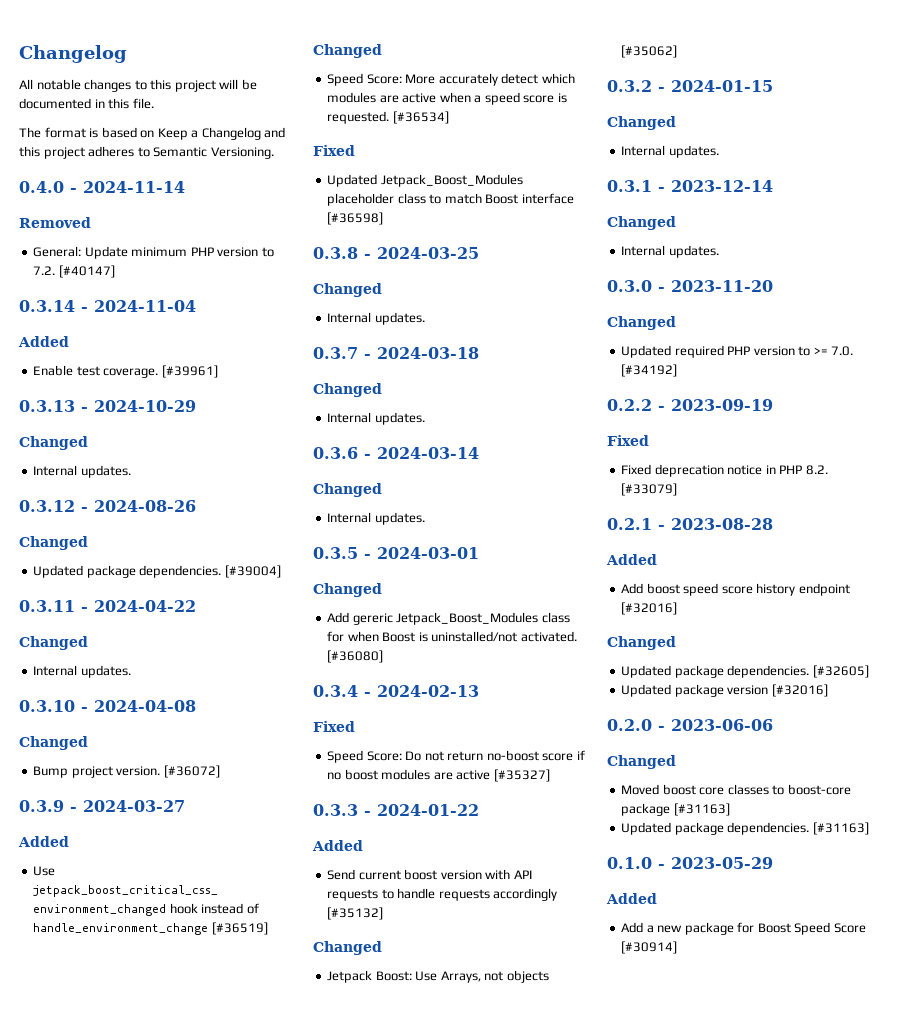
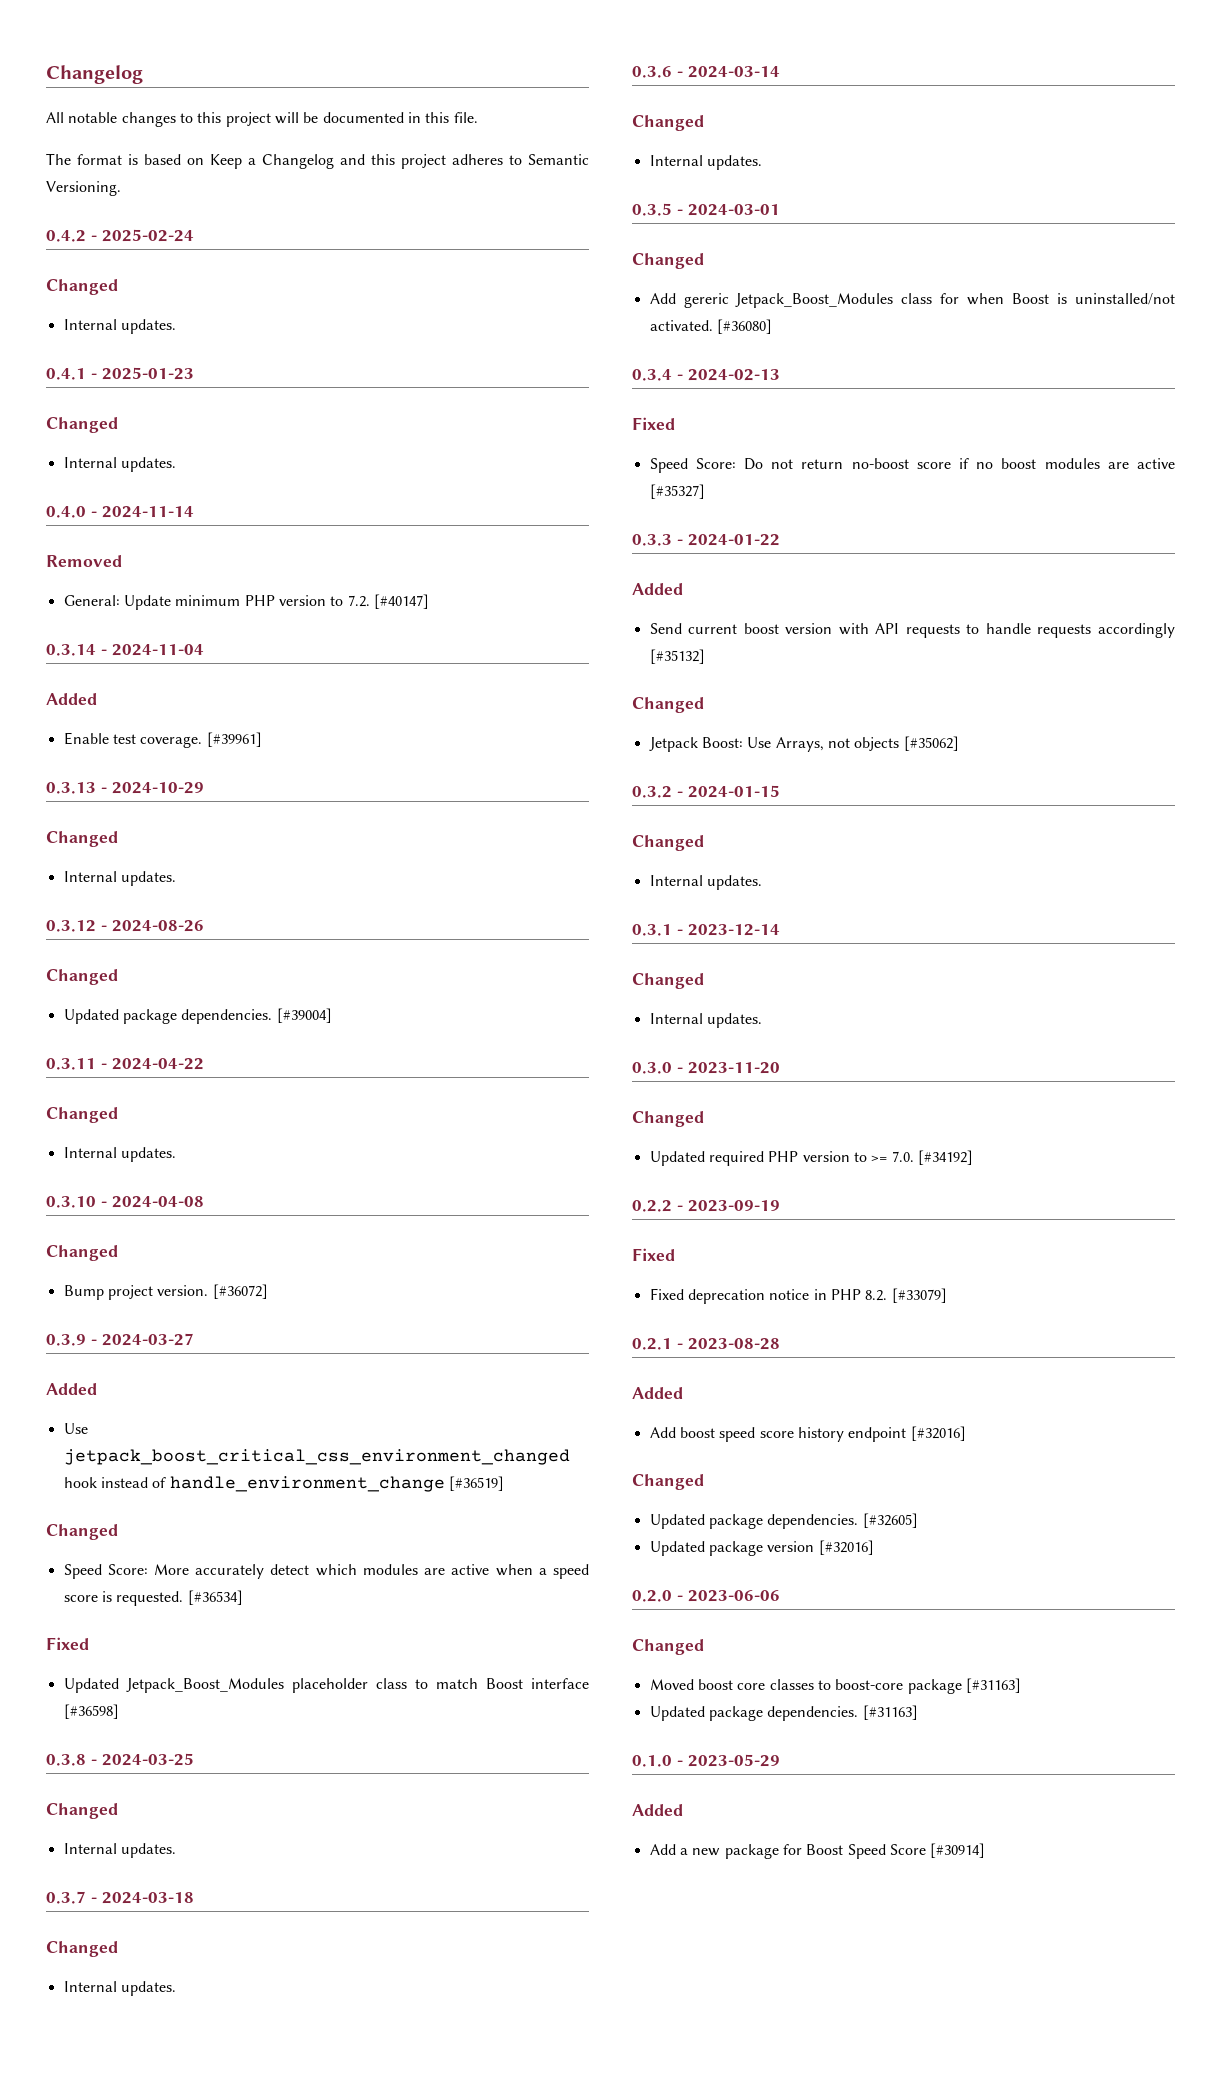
+ 0.4.2 - 2025-02-24
+ Changed
+ Internal updates.
+ 0.4.1 - 2025-01-23
+ Changed
+ Internal updates.

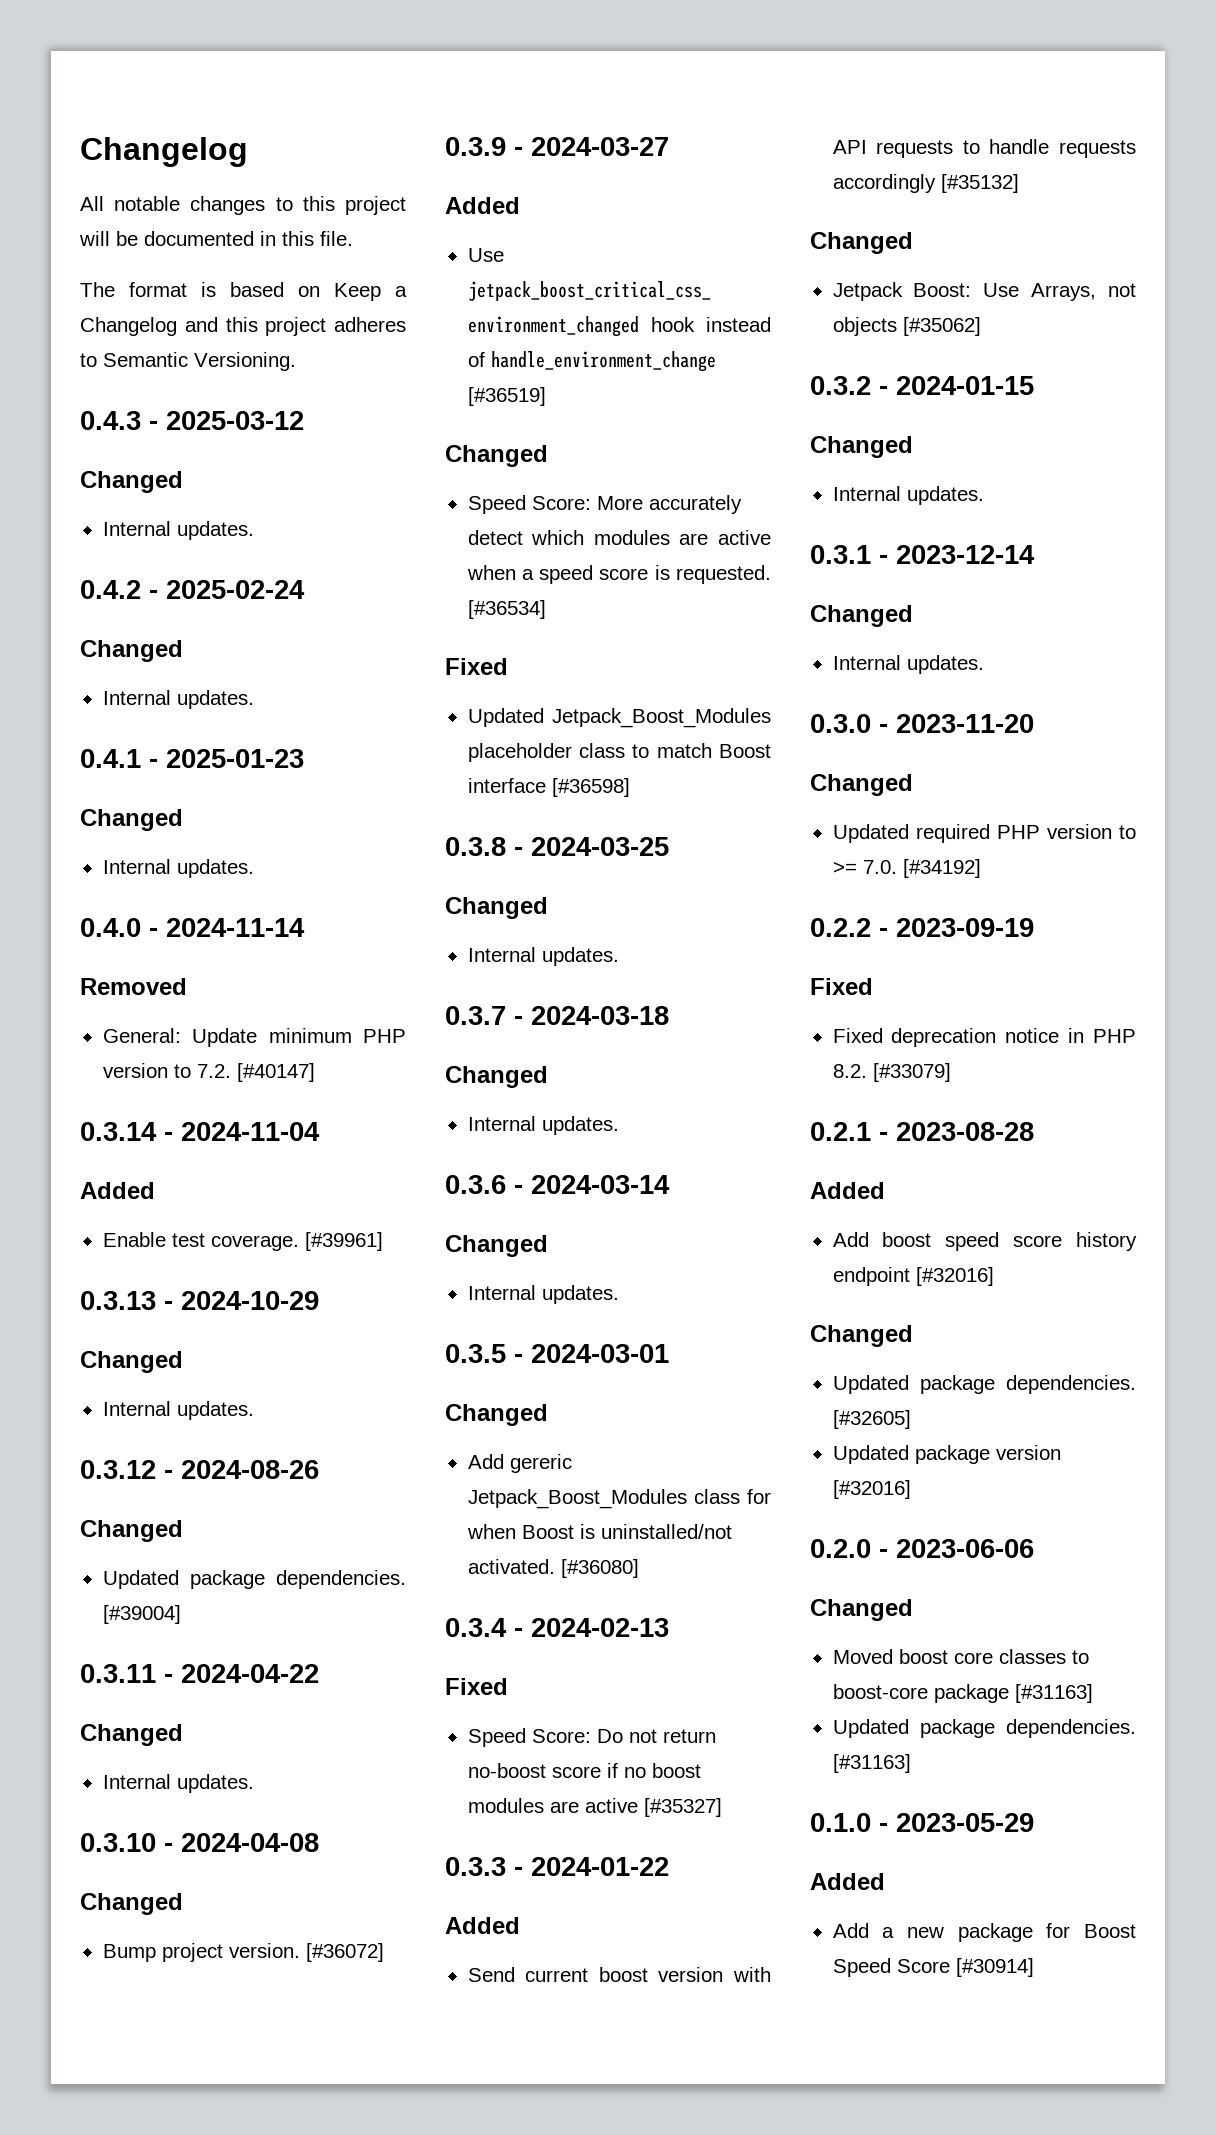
+ 0.4.3 - 2025-03-12
+ Changed
+ Internal updates.

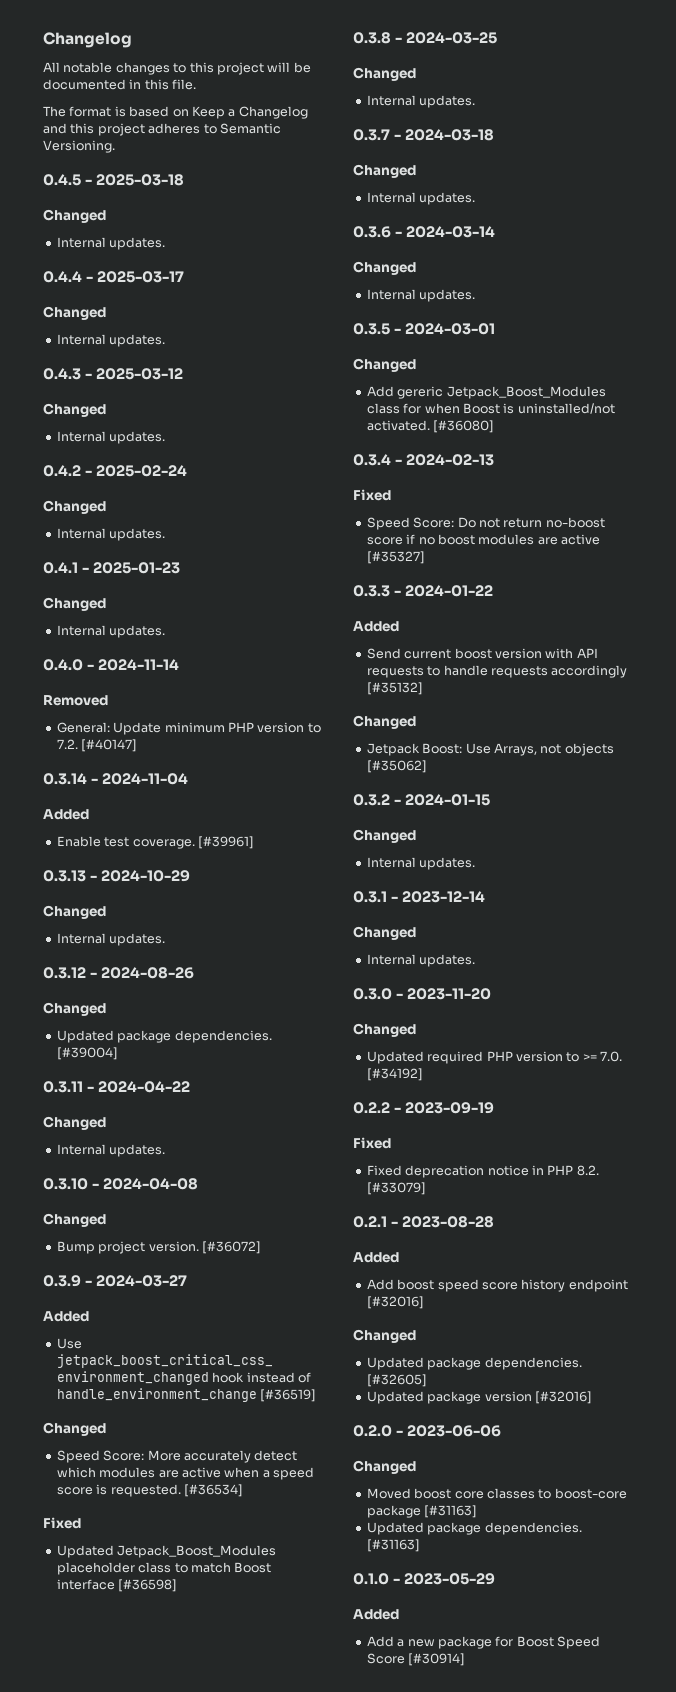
+ 0.4.5 - 2025-03-18
+ Changed
+ Internal updates.
+ 0.4.4 - 2025-03-17
+ Changed
+ Internal updates.

